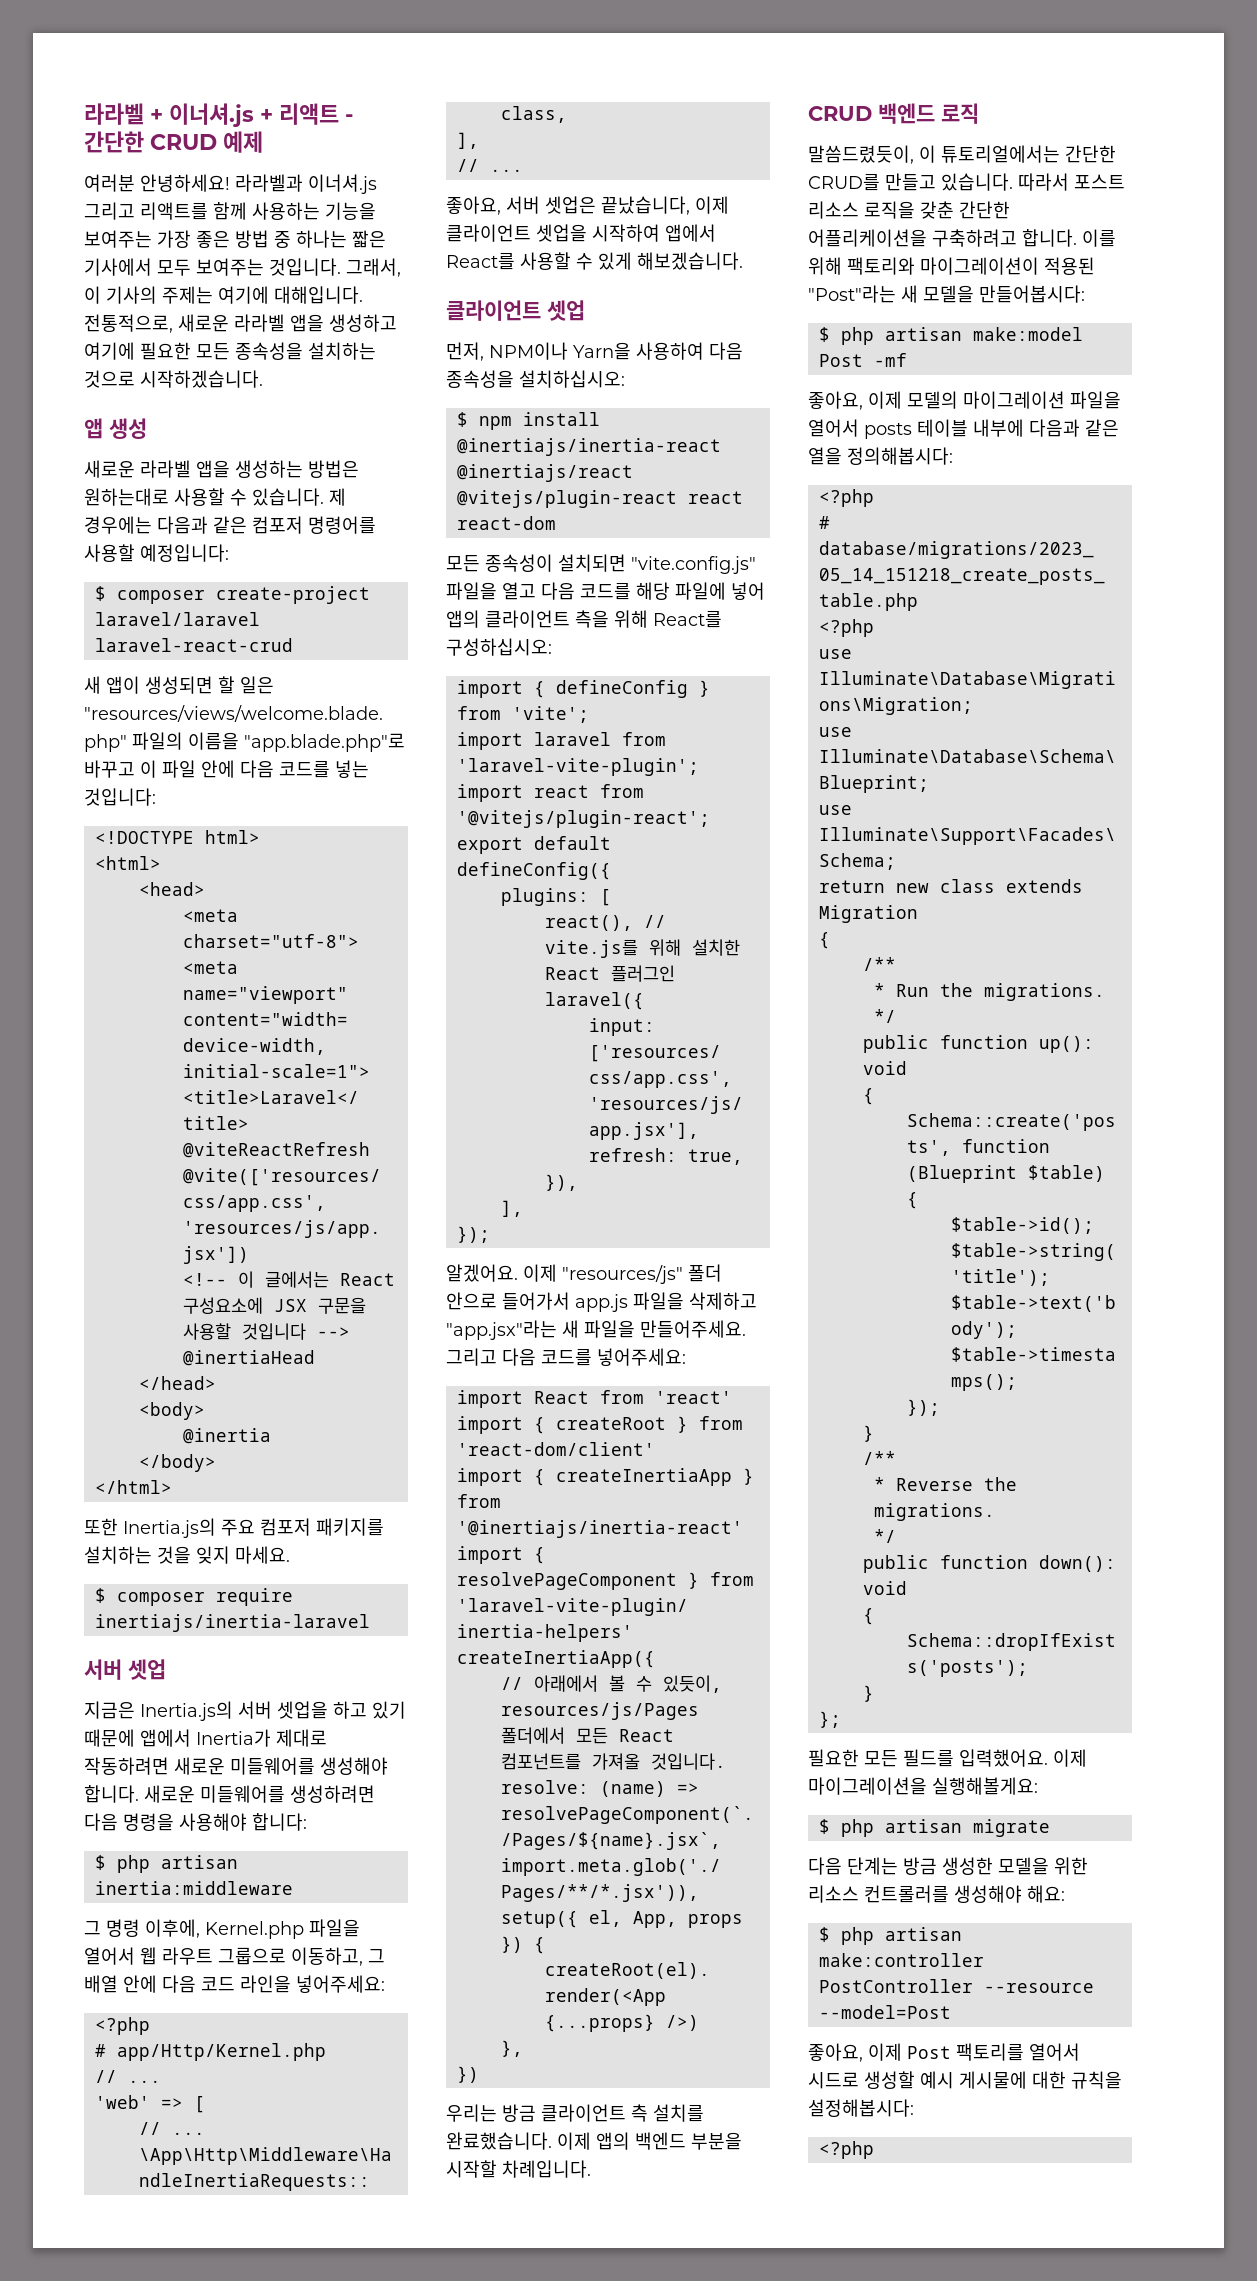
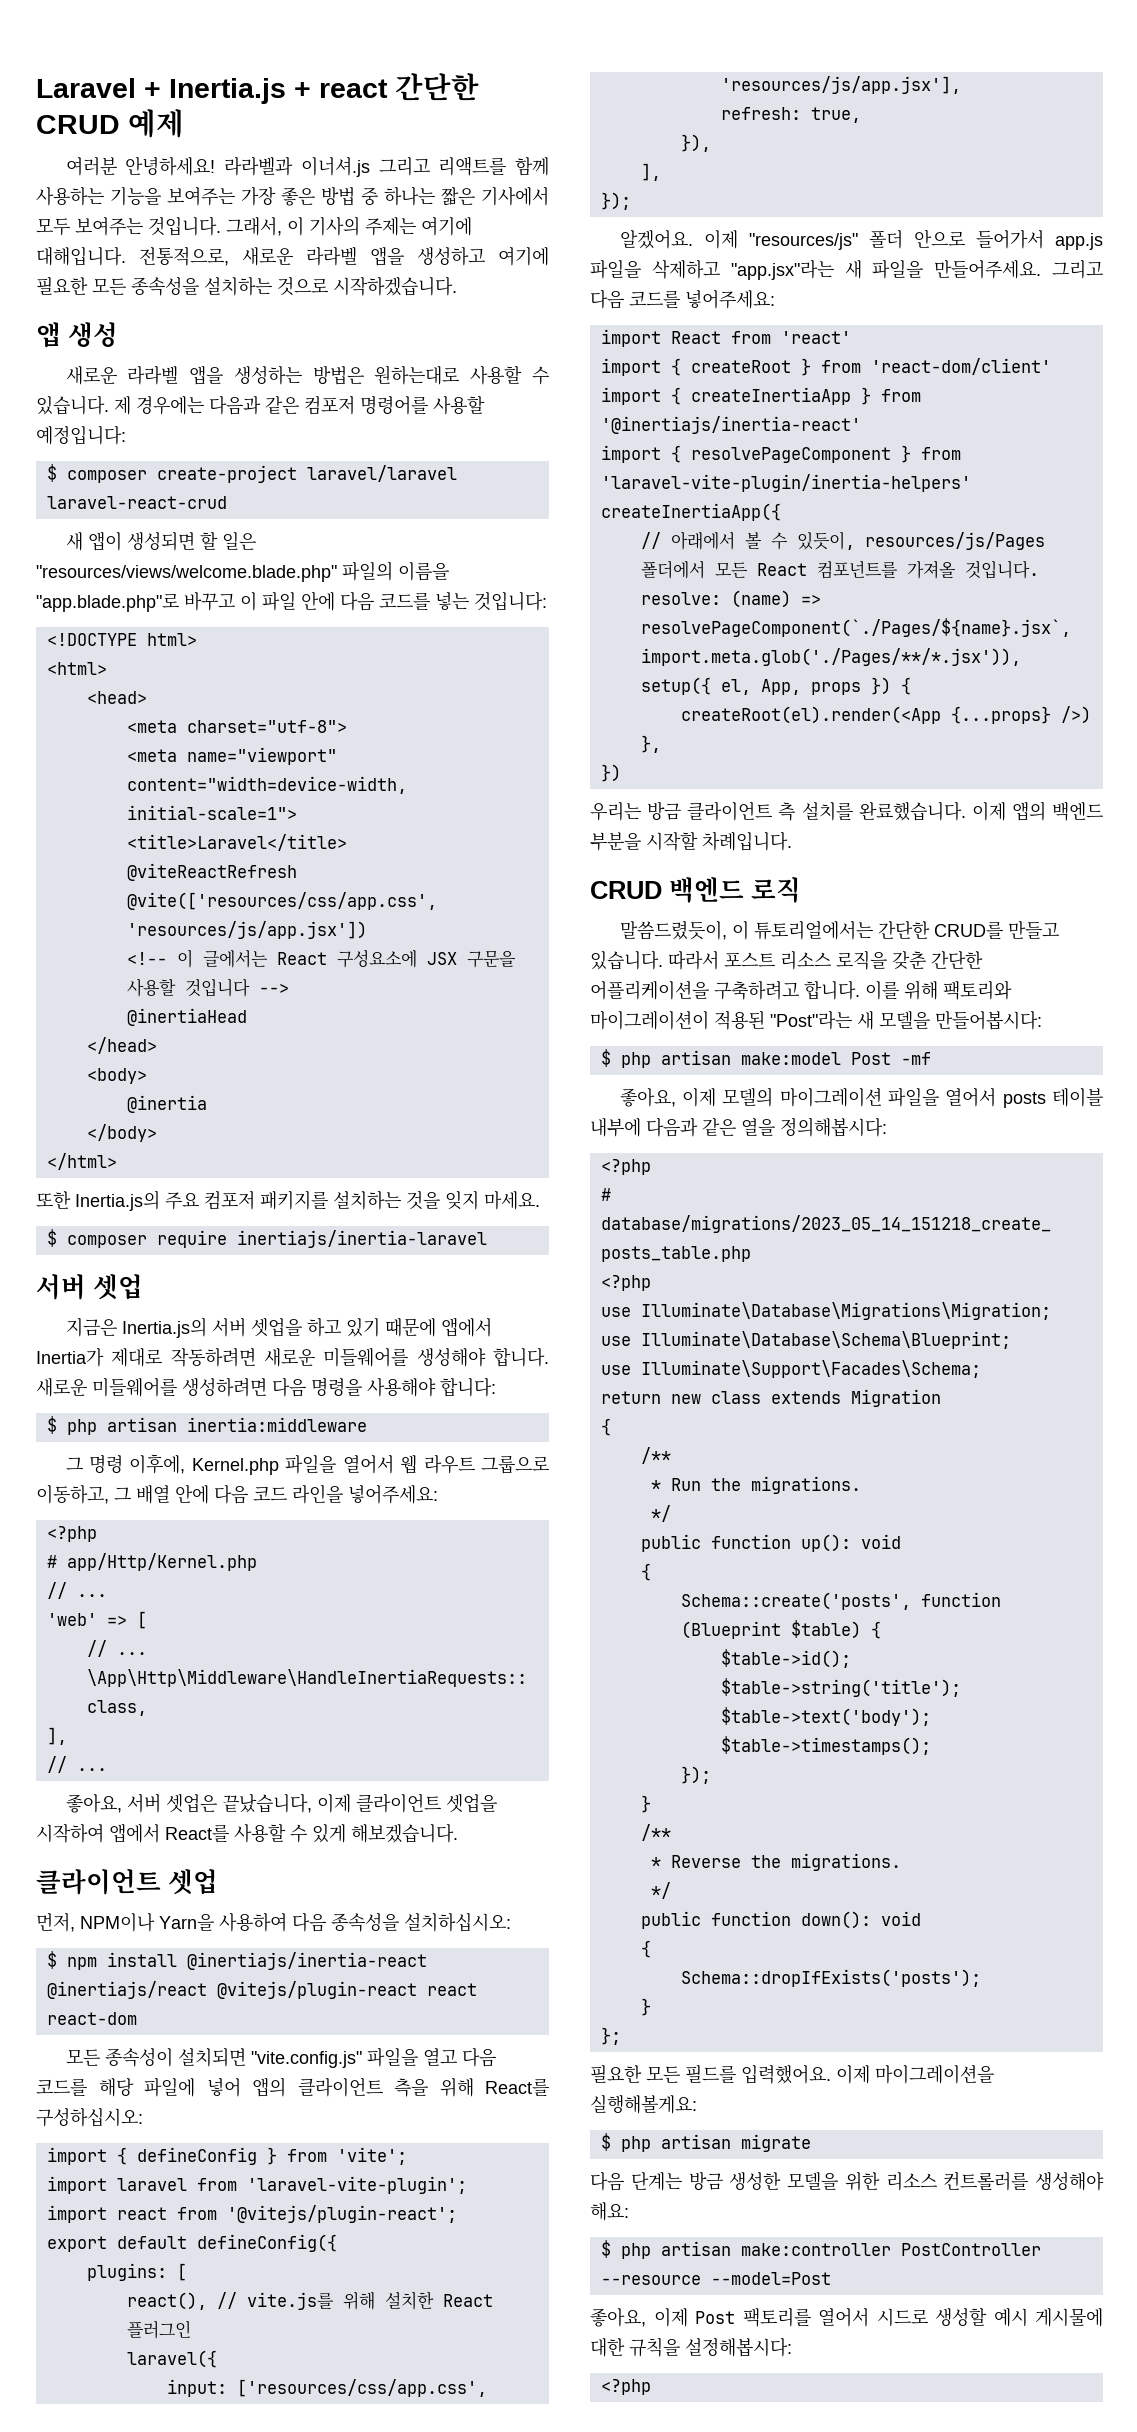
- 라라벨 + 이너셔.js + 리액트 - 간단한 CRUD 예제
+ Laravel + Inertia.js + react 간단한 CRUD 예제

